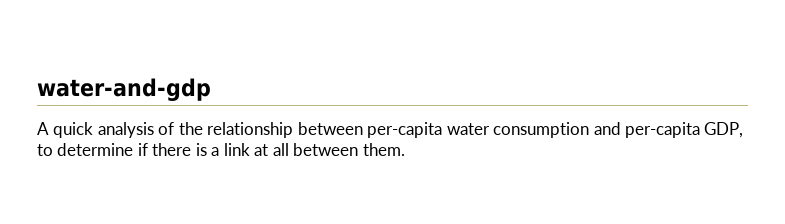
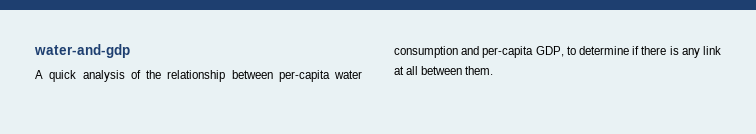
- A quick analysis of the relationship between per-capita water consumption and per-capita GDP, to determine if there is a link at all between them.
+ A quick analysis of the relationship between per-capita water consumption and per-capita GDP, to determine if there is any link at all between them.

